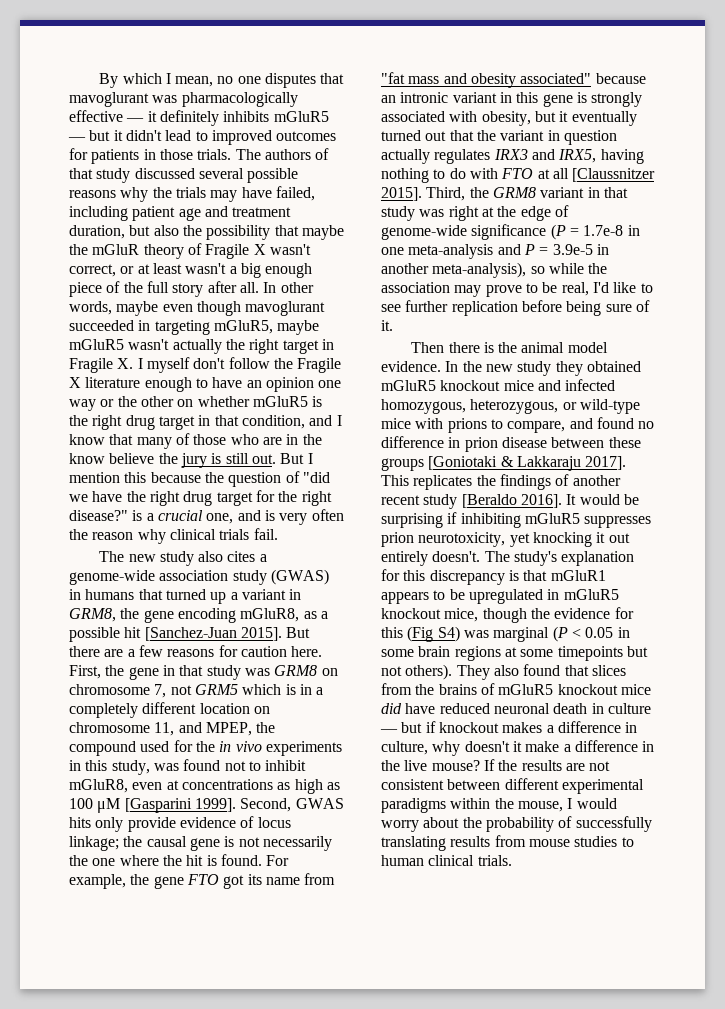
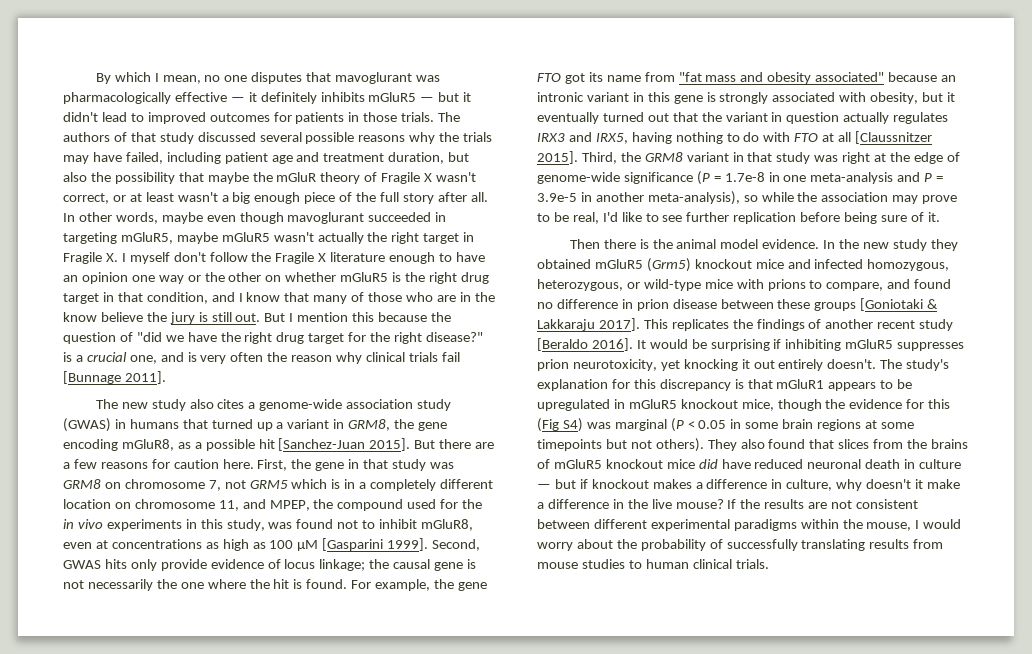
- But I mention this because the question of "did we have the right drug target for the right disease?" is a crucial one, and is very often the reason why clinical trials fail.
+ But I mention this because the question of "did we have the right drug target for the right disease?" is a crucial one, and is very often the reason why clinical trials fail [Bunnage 2011].
- In the new study they obtained mGluR5 knockout mice and infected homozygous, heterozygous, or wild-type mice with prions to compare, and found no difference in prion disease between these groups [Goniotaki & Lakkaraju 2017].
+ In the new study they obtained mGluR5 (Grm5) knockout mice and infected homozygous, heterozygous, or wild-type mice with prions to compare, and found no difference in prion disease between these groups [Goniotaki & Lakkaraju 2017].

